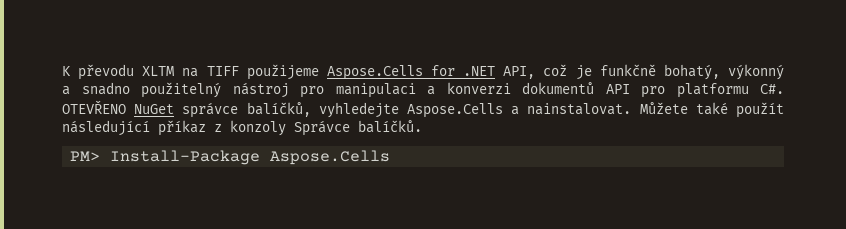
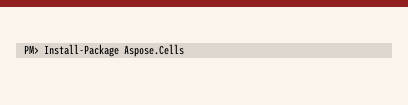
- K převodu XLTM na TIFF použijeme Aspose.Cells for .NET API, což je funkčně bohatý, výkonný a snadno použitelný nástroj pro manipulaci a konverzi dokumentů API pro platformu C#. OTEVŘENO NuGet správce balíčků, vyhledejte Aspose.Cells a nainstalovat. Můžete také použít následující příkaz z konzoly Správce balíčků.

